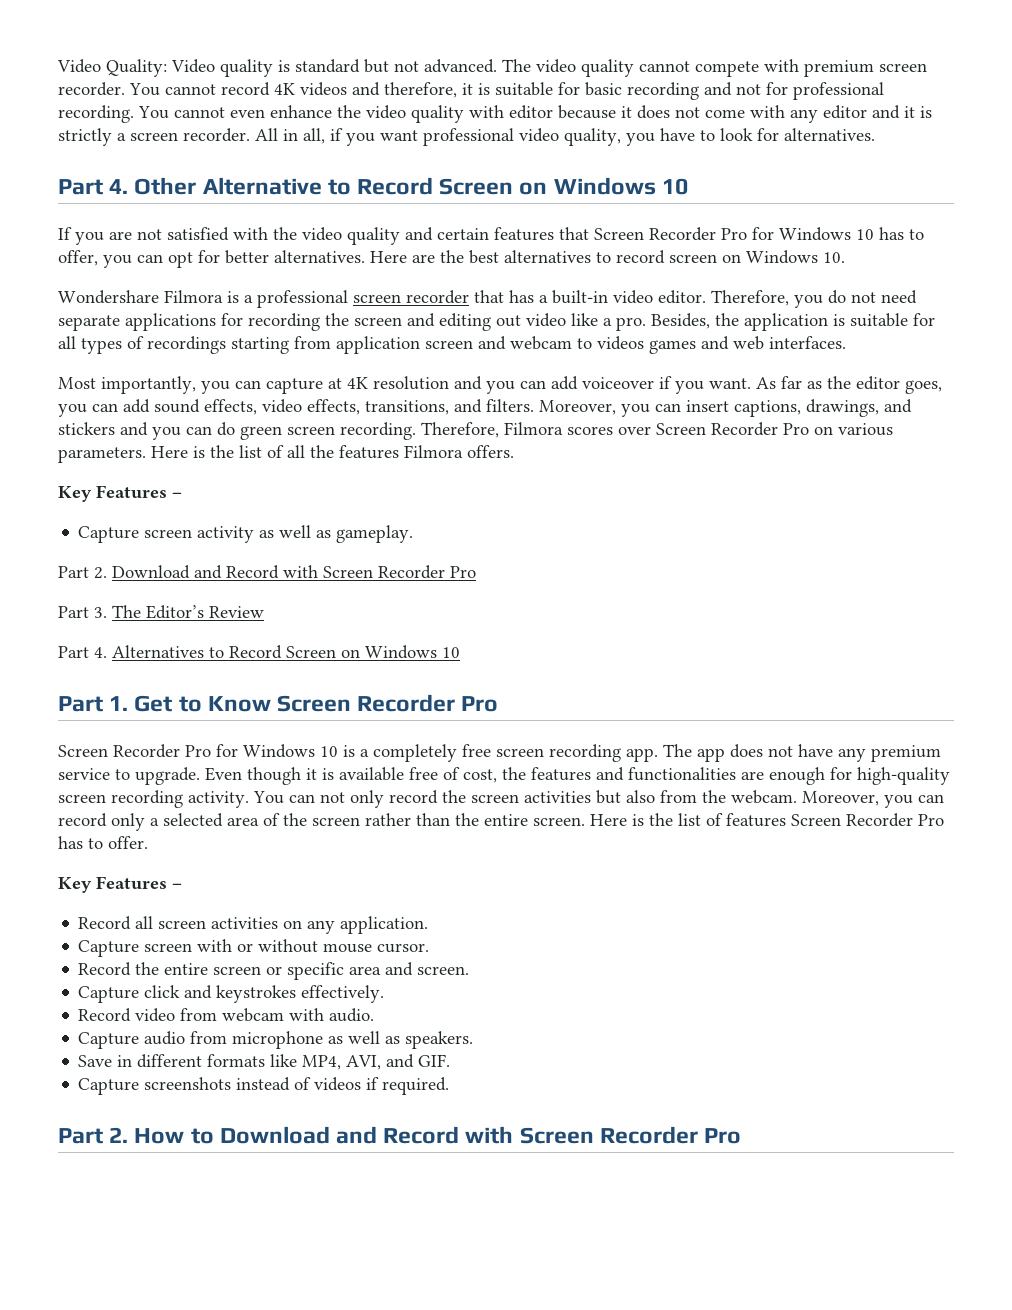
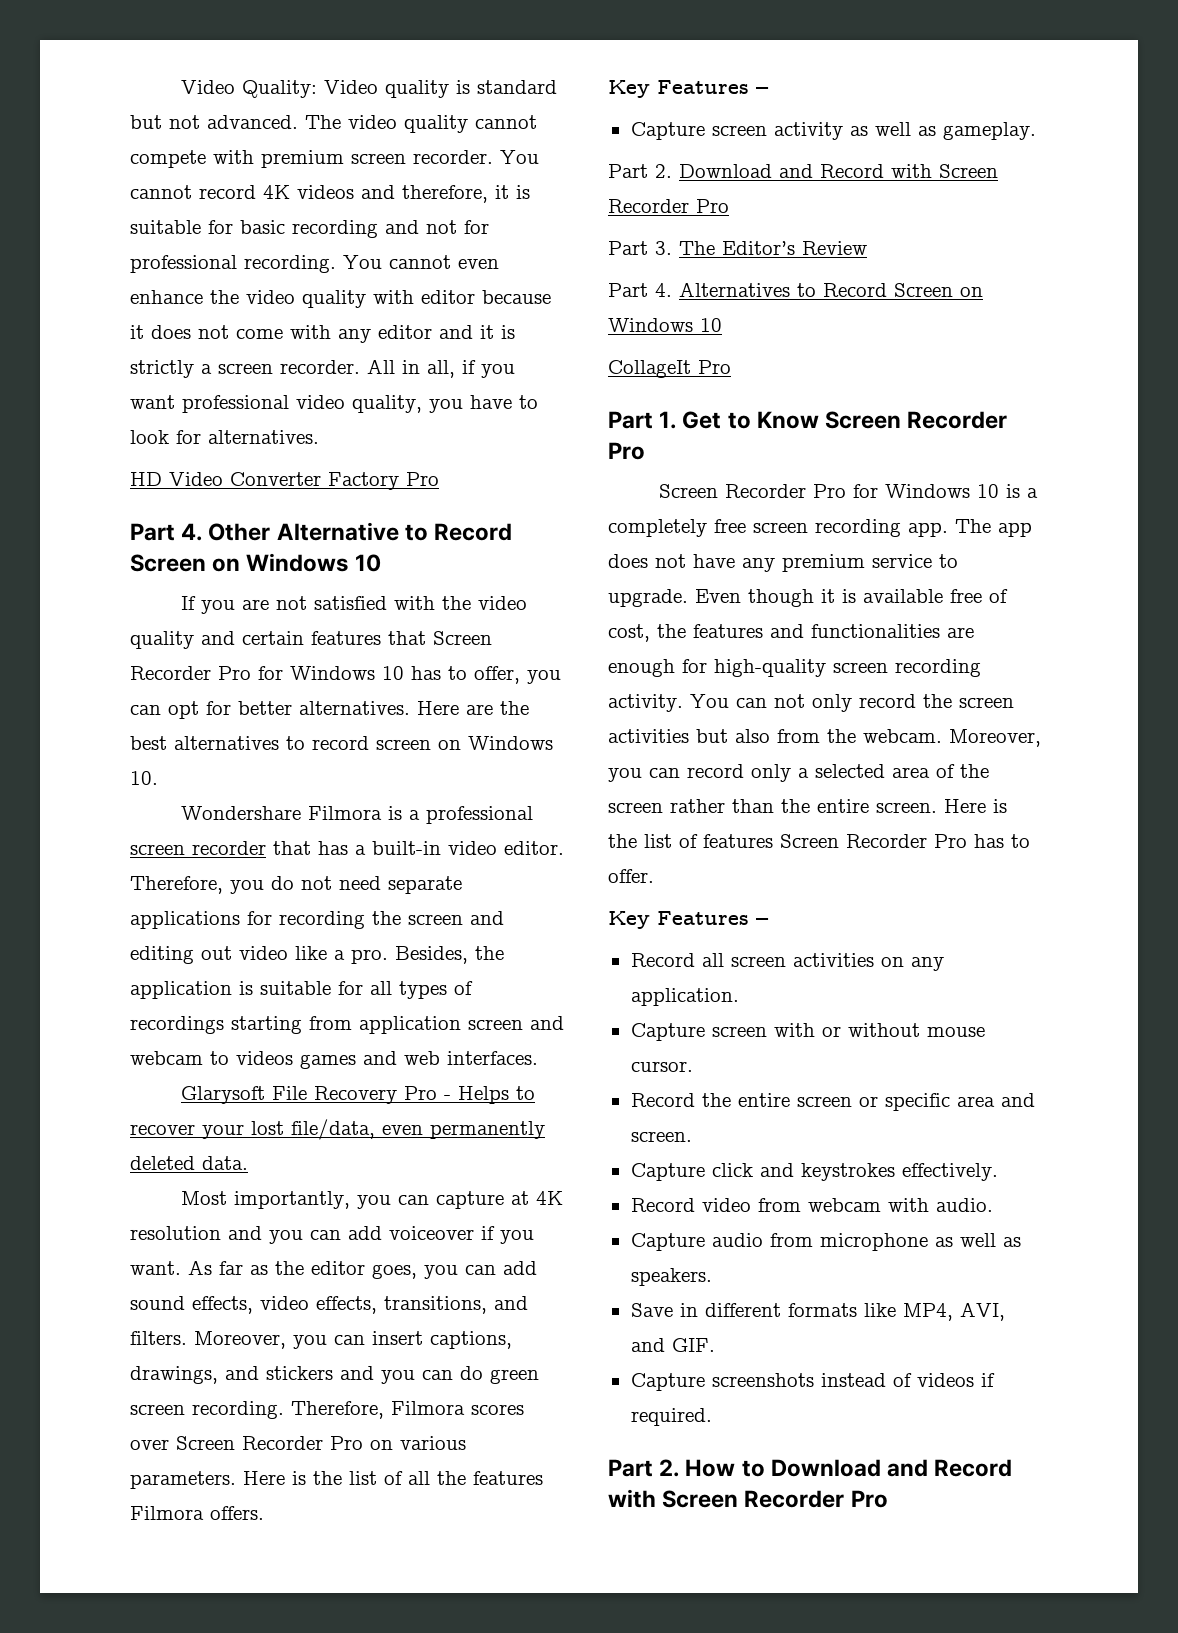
+ HD Video Converter Factory Pro
+ Glarysoft File Recovery Pro - Helps to recover your lost file/data, even permanently deleted data.
+ CollageIt Pro

